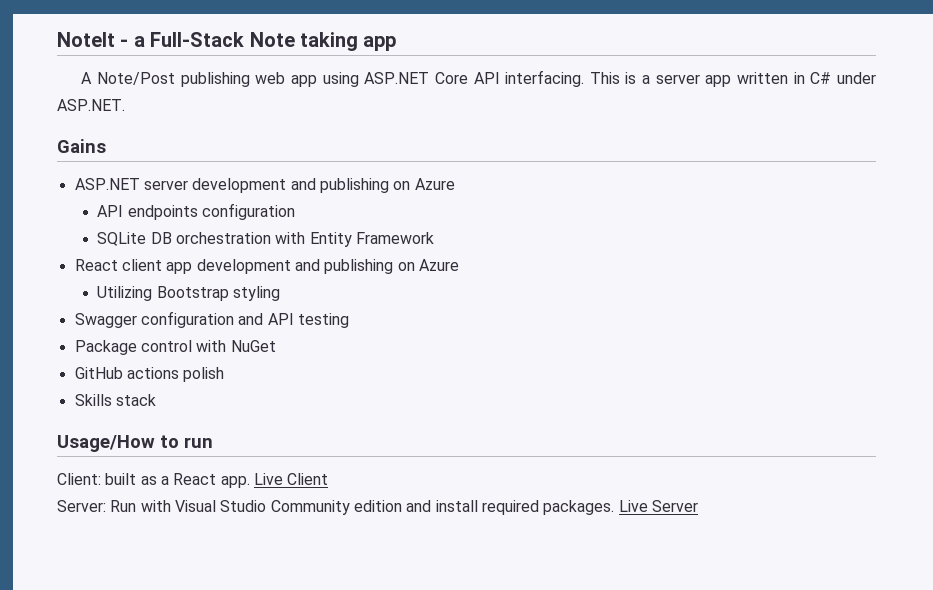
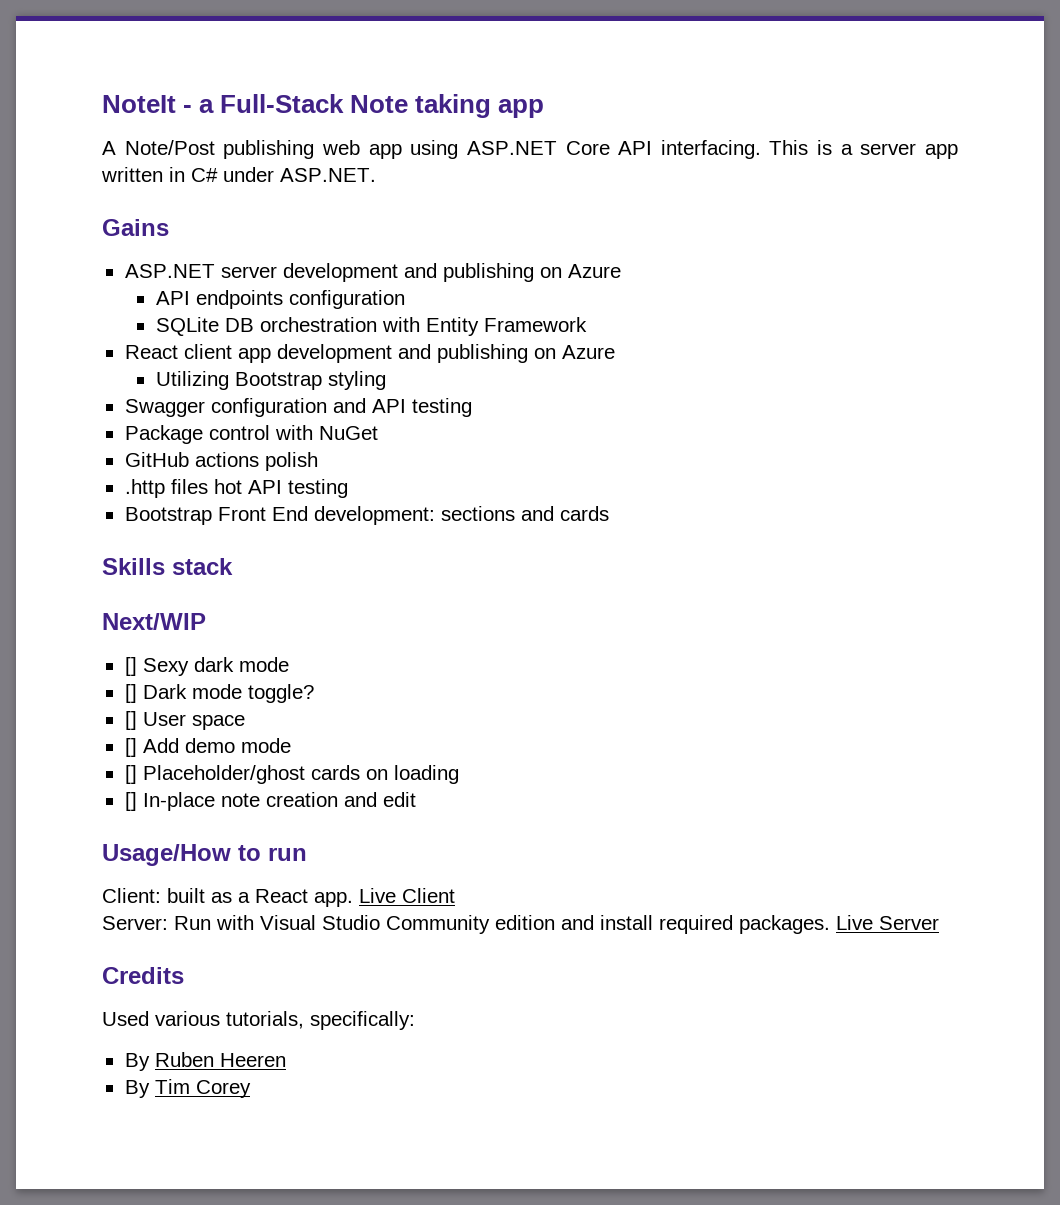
+ .http files hot API testing
+ Bootstrap Front End development: sections and cards
  Skills stack
+ Next/WIP
+ [] Sexy dark mode
+ [] Dark mode toggle?
+ [] User space
+ [] Add demo mode
+ [] Placeholder/ghost cards on loading
+ [] In-place note creation and edit
+ Credits
+ Used various tutorials, specifically:
+ By Ruben Heeren
+ By Tim Corey

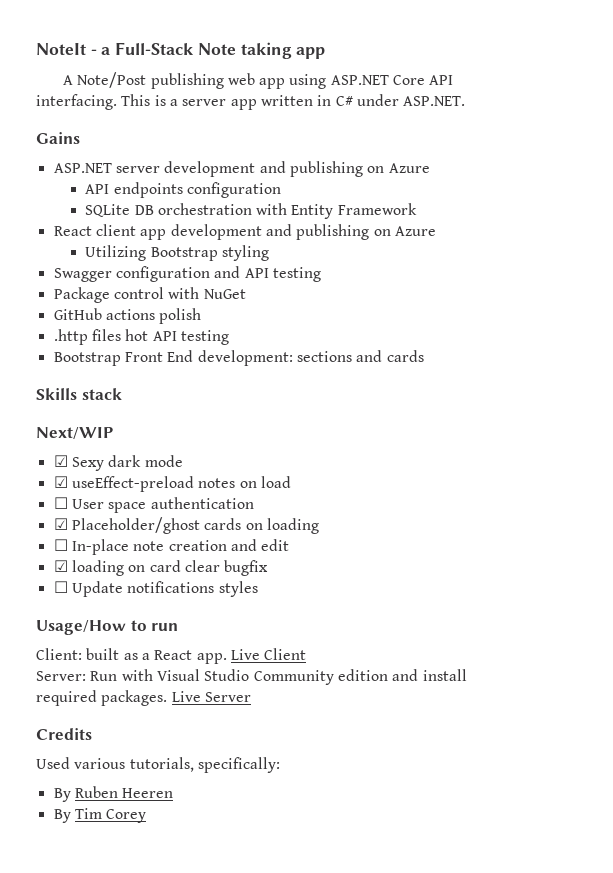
- [] Sexy dark mode
+ ☑ Sexy dark mode
- [] Dark mode toggle?
- [] User space
- [] Add demo mode
- [] Placeholder/ghost cards on loading
+ ☑ useEffect-preload notes on load
+ ☐ User space authentication
+ ☑ Placeholder/ghost cards on loading
- [] In-place note creation and edit
+ ☐ In-place note creation and edit
+ ☑ loading on card clear bugfix
+ ☐ Update notifications styles

